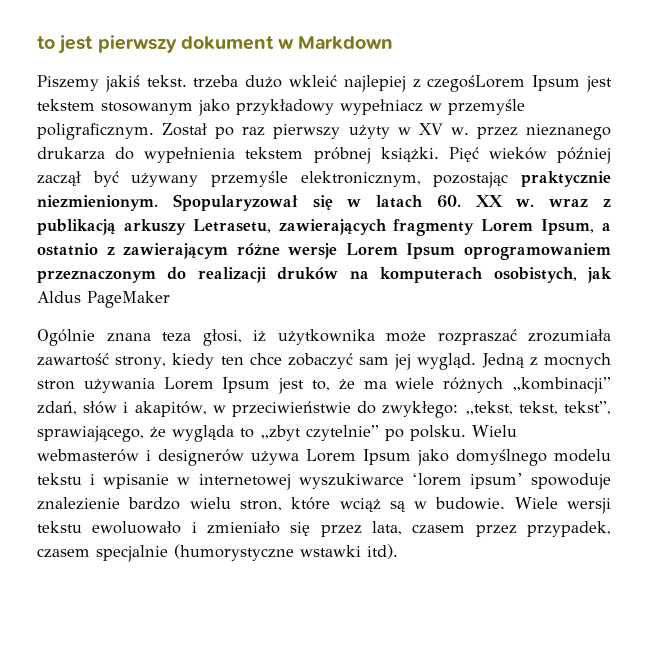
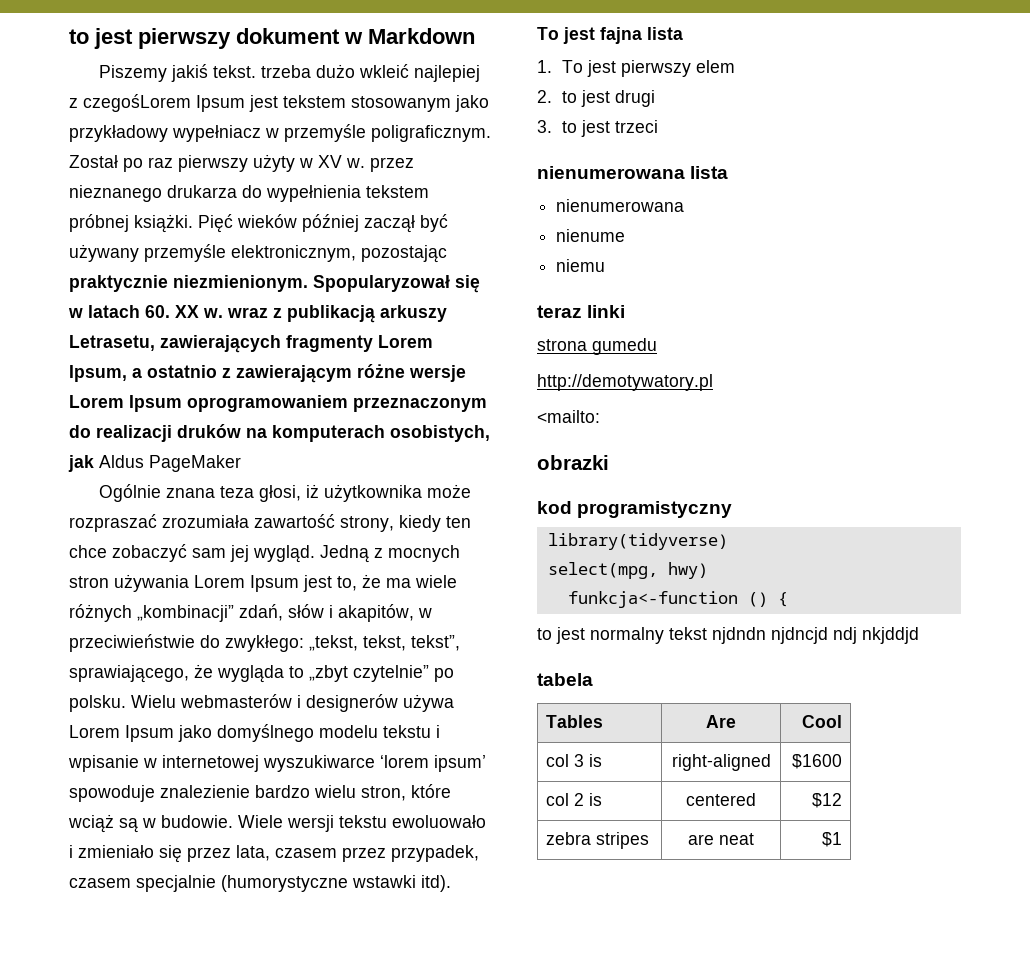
+ To jest fajna lista
+ 1. To jest pierwszy elem
+ 2. to jest drugi
+ 3. to jest trzeci
+ nienumerowana lista
+ nienumerowana
+ nienume
+ niemu
+ teraz linki
+ strona gumedu
+ http://demotywatory.pl
+ <mailto:
+ obrazki
+ kod programistyczny
+ library(tidyverse)
+ select(mpg, hwy)
+ funkcja<-function () {
+ to jest normalny tekst njdndn njdncjd ndj nkjddjd
+ tabela
+ Tables | Are | Cool
+ col 3 is | right-aligned | $1600
+ col 2 is | centered | $12
+ zebra stripes | are neat | $1

